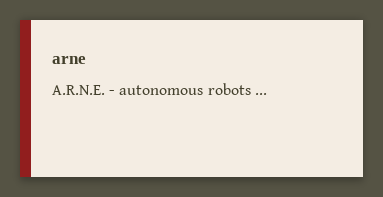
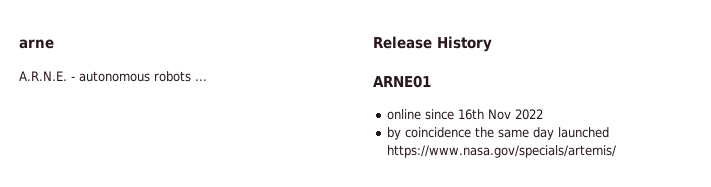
+ Release History
+ ARNE01
+ online since 16th Nov 2022
+ by coincidence the same day launched https://www.nasa.gov/specials/artemis/

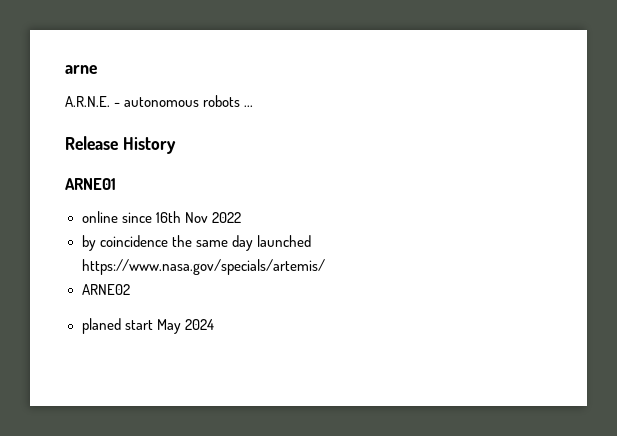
+ ARNE02
+ planed start May 2024

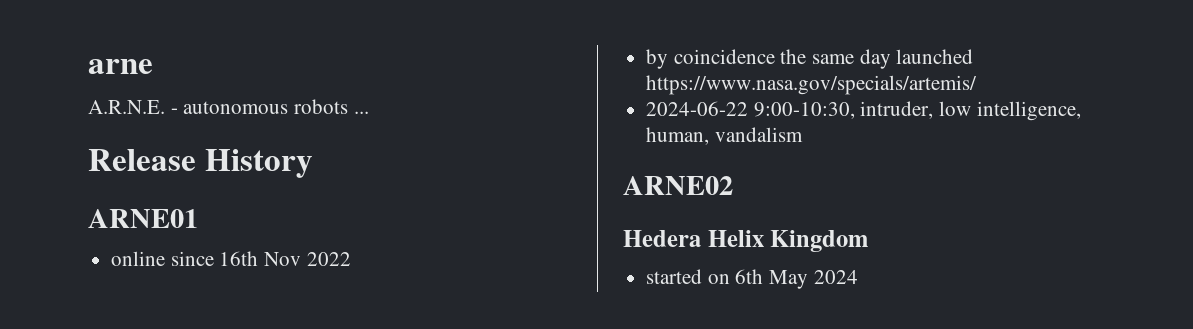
+ 2024-06-22 9:00-10:30, intruder, low intelligence, human, vandalism
  ARNE02
- planed start May 2024
+ Hedera Helix Kingdom
+ started on 6th May 2024

